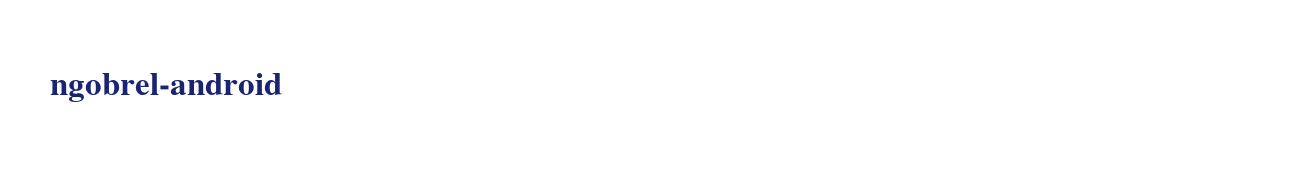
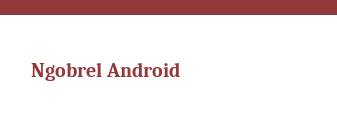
- ngobrel-android
+ Ngobrel Android

